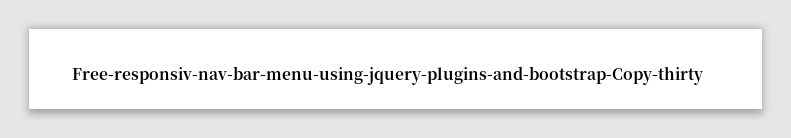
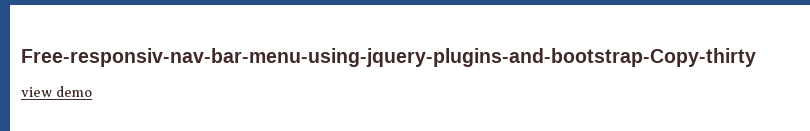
+ view demo

